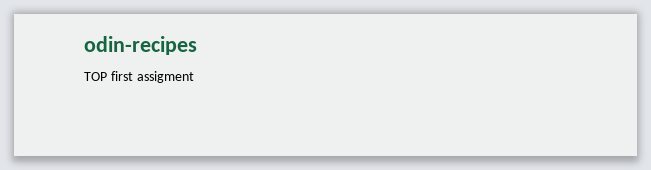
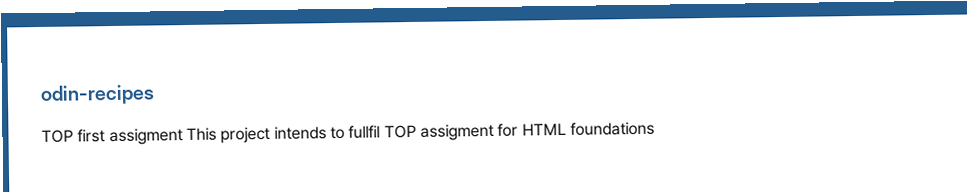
- TOP first assigment
+ TOP first assigment This project intends to fullfil TOP assigment for HTML foundations

